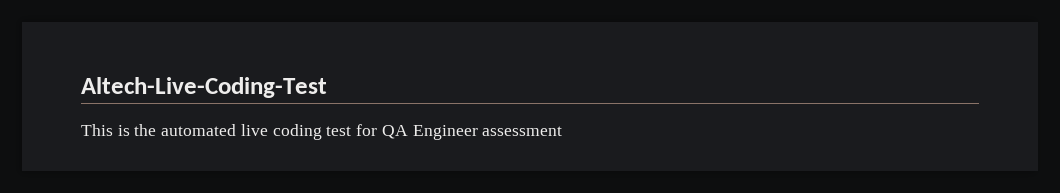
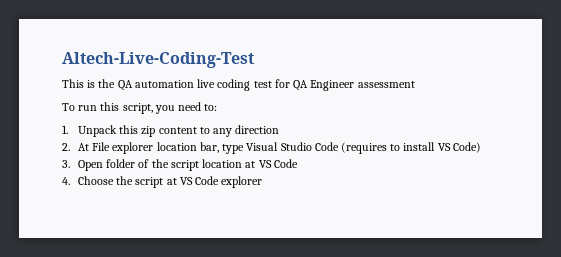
- This is the automated live coding test for QA Engineer assessment
+ This is the QA automation live coding test for QA Engineer assessment
+ To run this script, you need to:
+ 1. Unpack this zip content to any direction
+ 2. At File explorer location bar, type Visual Studio Code (requires to install VS Code)
+ 3. Open folder of the script location at VS Code
+ 4. Choose the script at VS Code explorer

